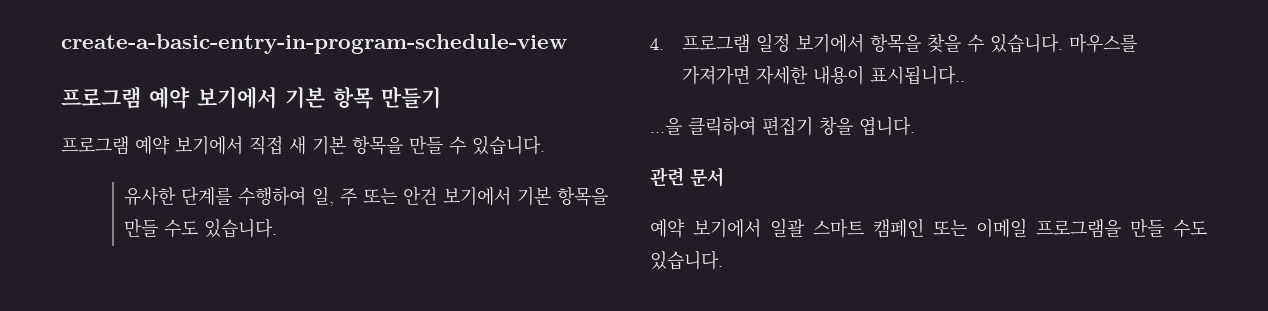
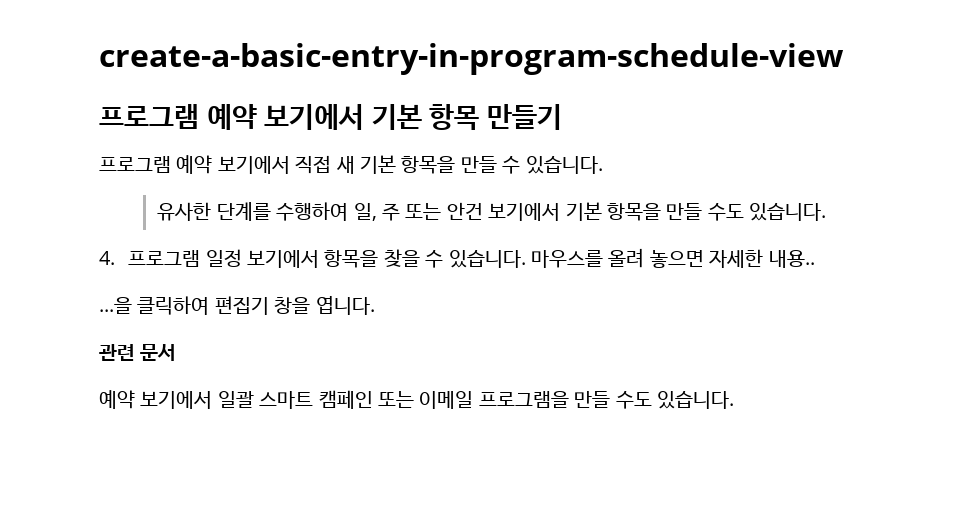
- 마우스를 가져가면 자세한 내용이 표시됩니다..
+ 마우스를 올려 놓으면 자세한 내용..

